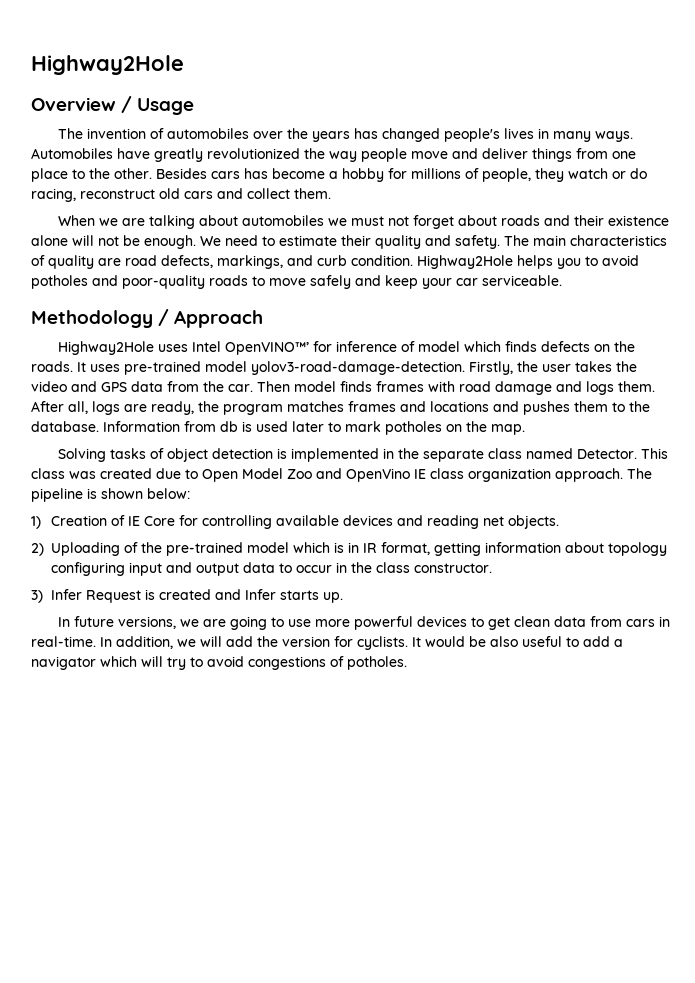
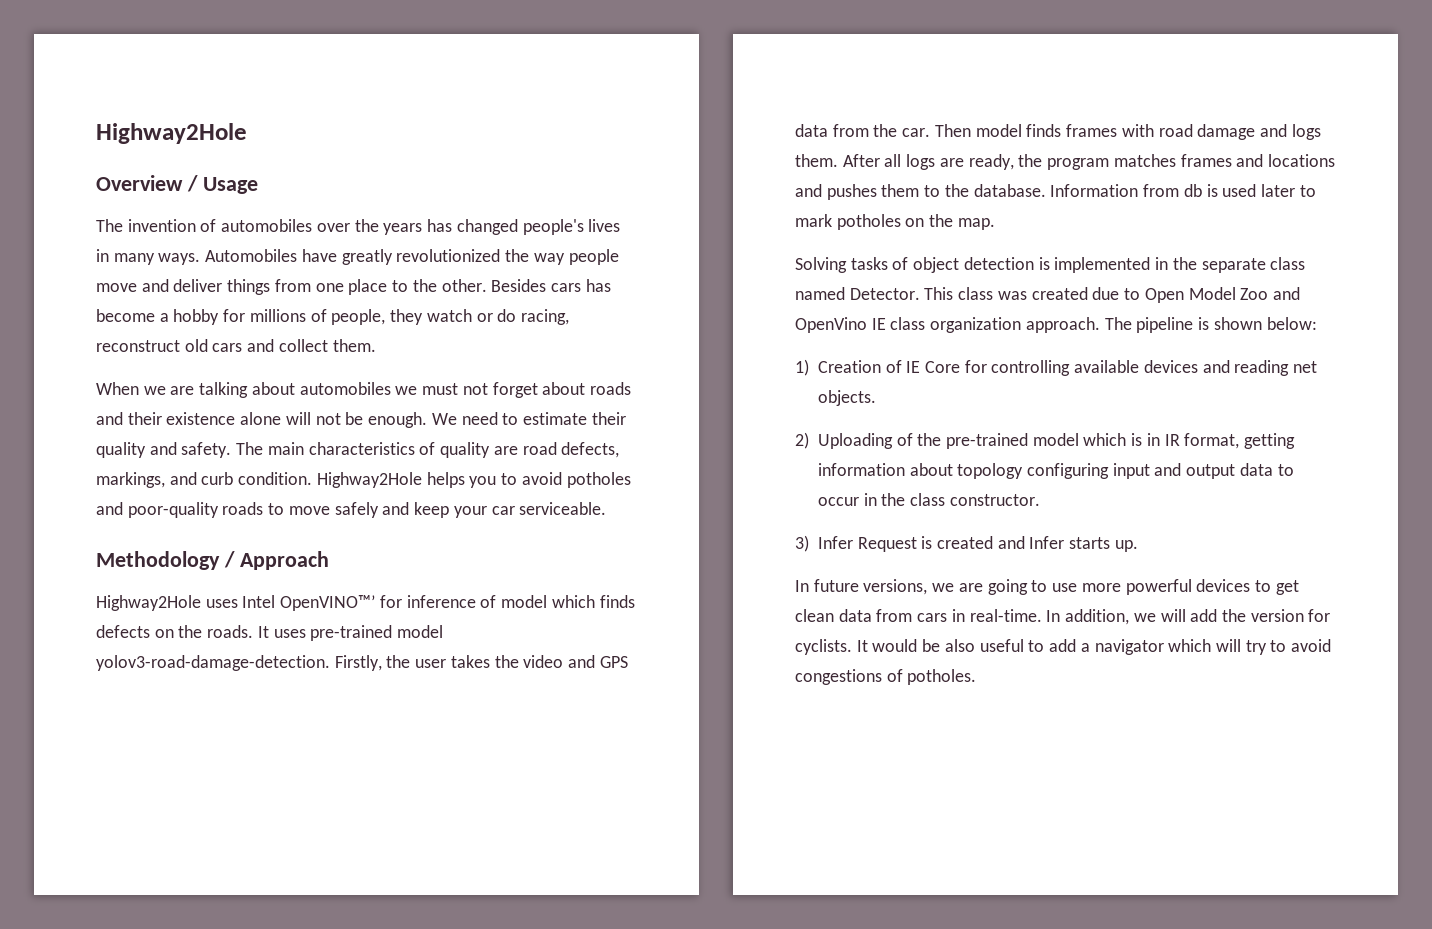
- After all, logs are ready, the program matches frames and locations and pushes them to the database.
+ After all logs are ready, the program matches frames and locations and pushes them to the database.

